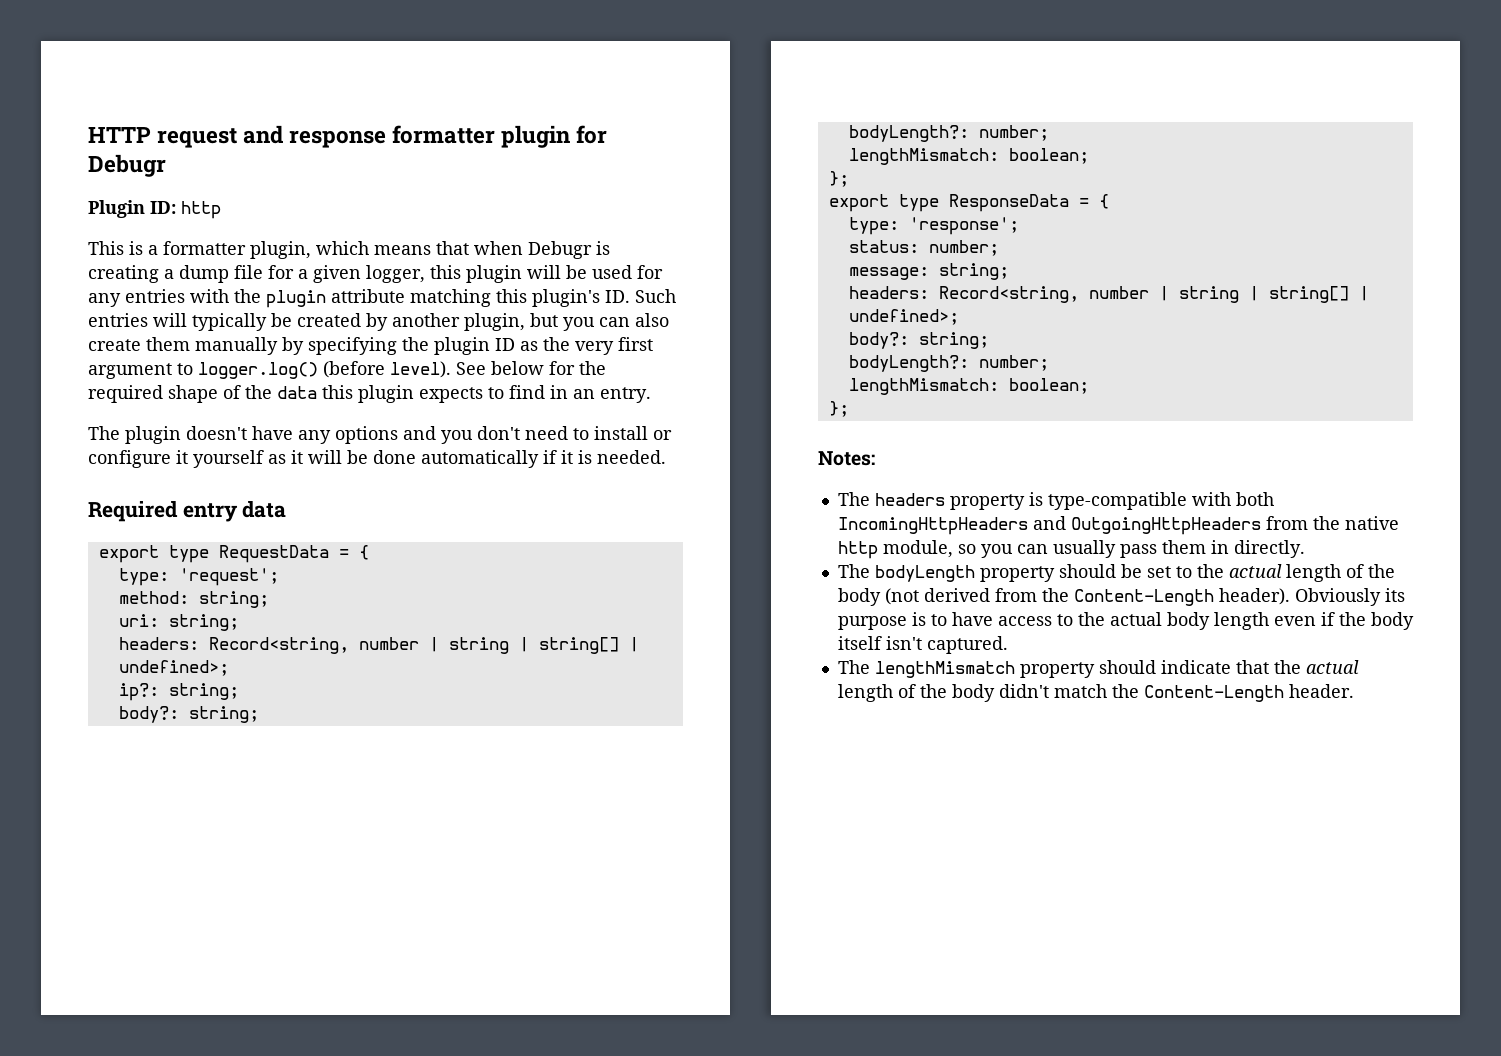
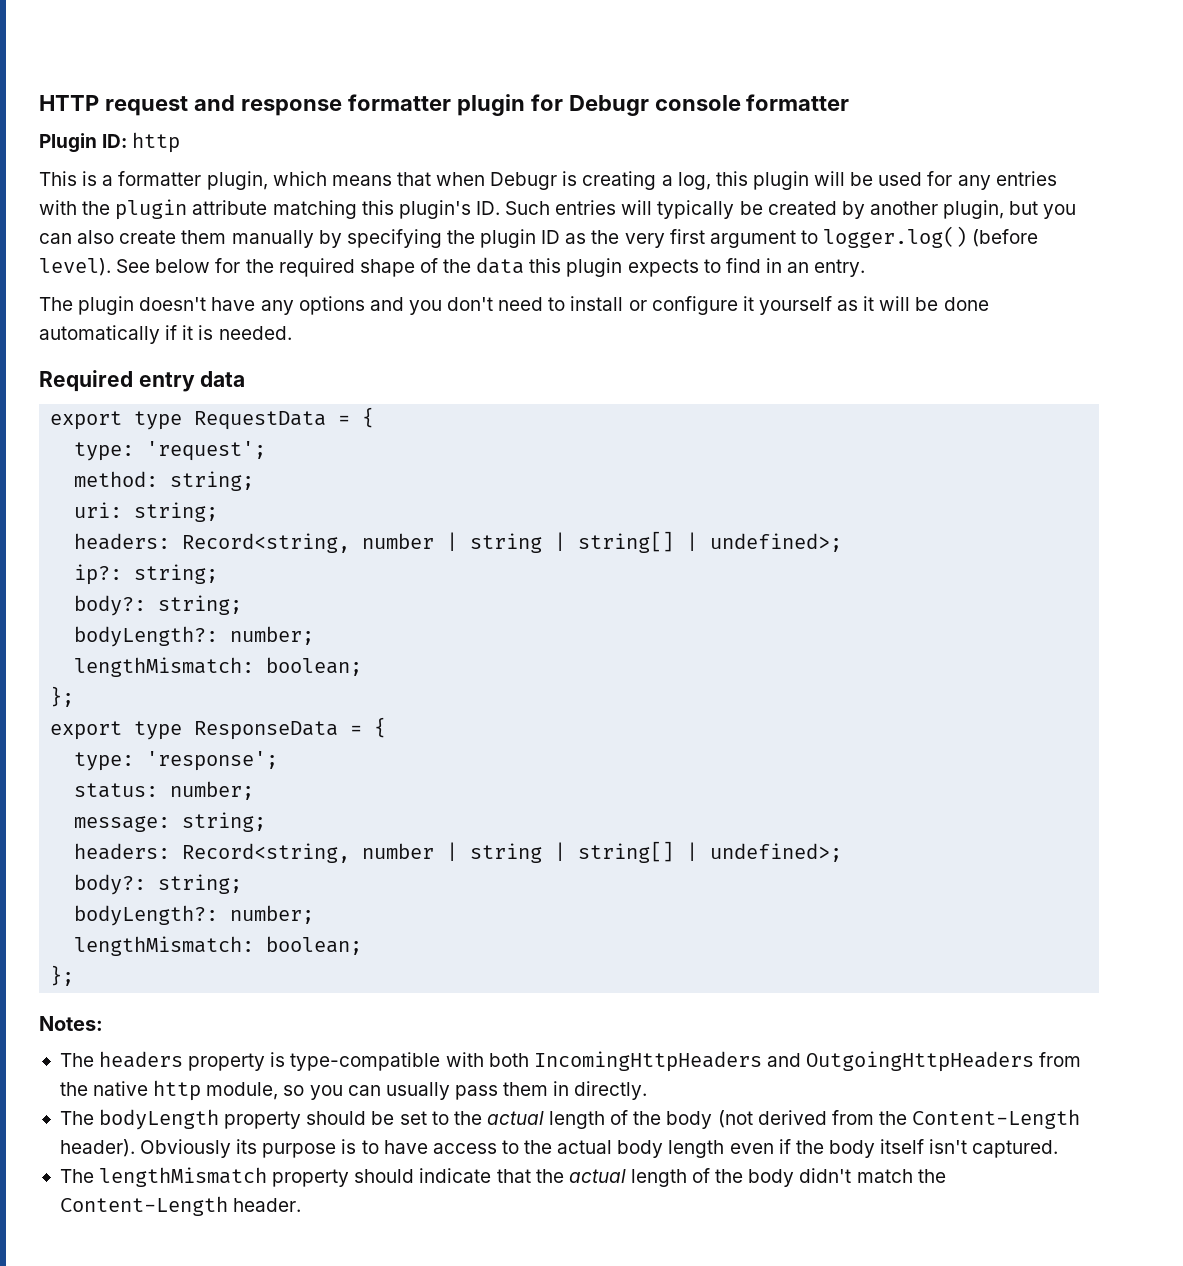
- HTTP request and response formatter plugin for Debugr
+ HTTP request and response formatter plugin for Debugr console formatter
- This is a formatter plugin, which means that when Debugr is creating a dump file for a given logger, this plugin will be used for any entries with the plugin attribute matching this plugin's ID. Such entries will typically be created by another plugin, but you can also create them manually by specifying the plugin ID as the very first argument to logger.log() (before level).
+ This is a formatter plugin, which means that when Debugr is creating a log, this plugin will be used for any entries with the plugin attribute matching this plugin's ID. Such entries will typically be created by another plugin, but you can also create them manually by specifying the plugin ID as the very first argument to logger.log() (before level).

